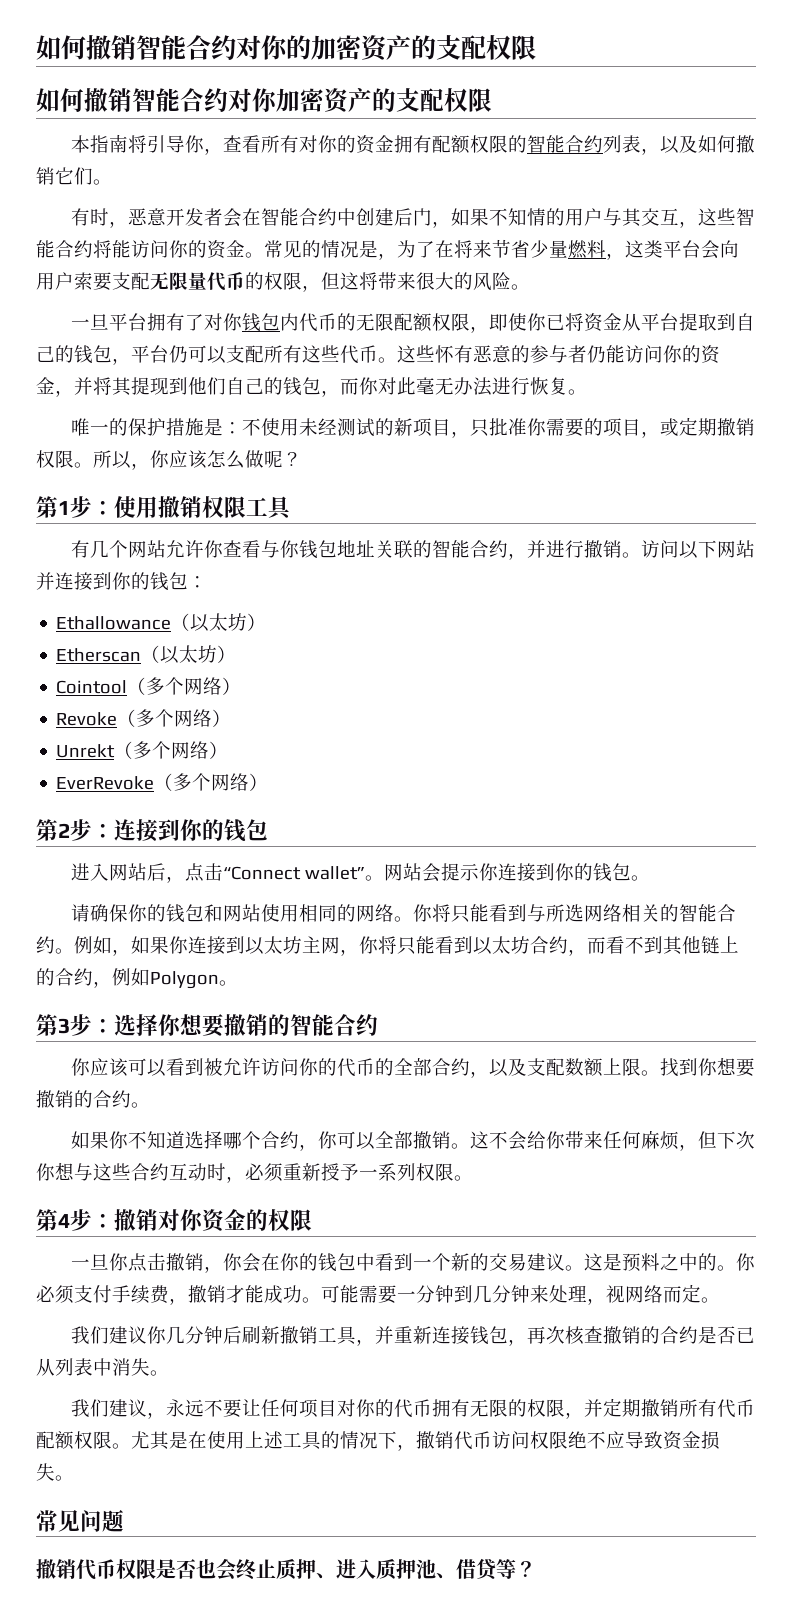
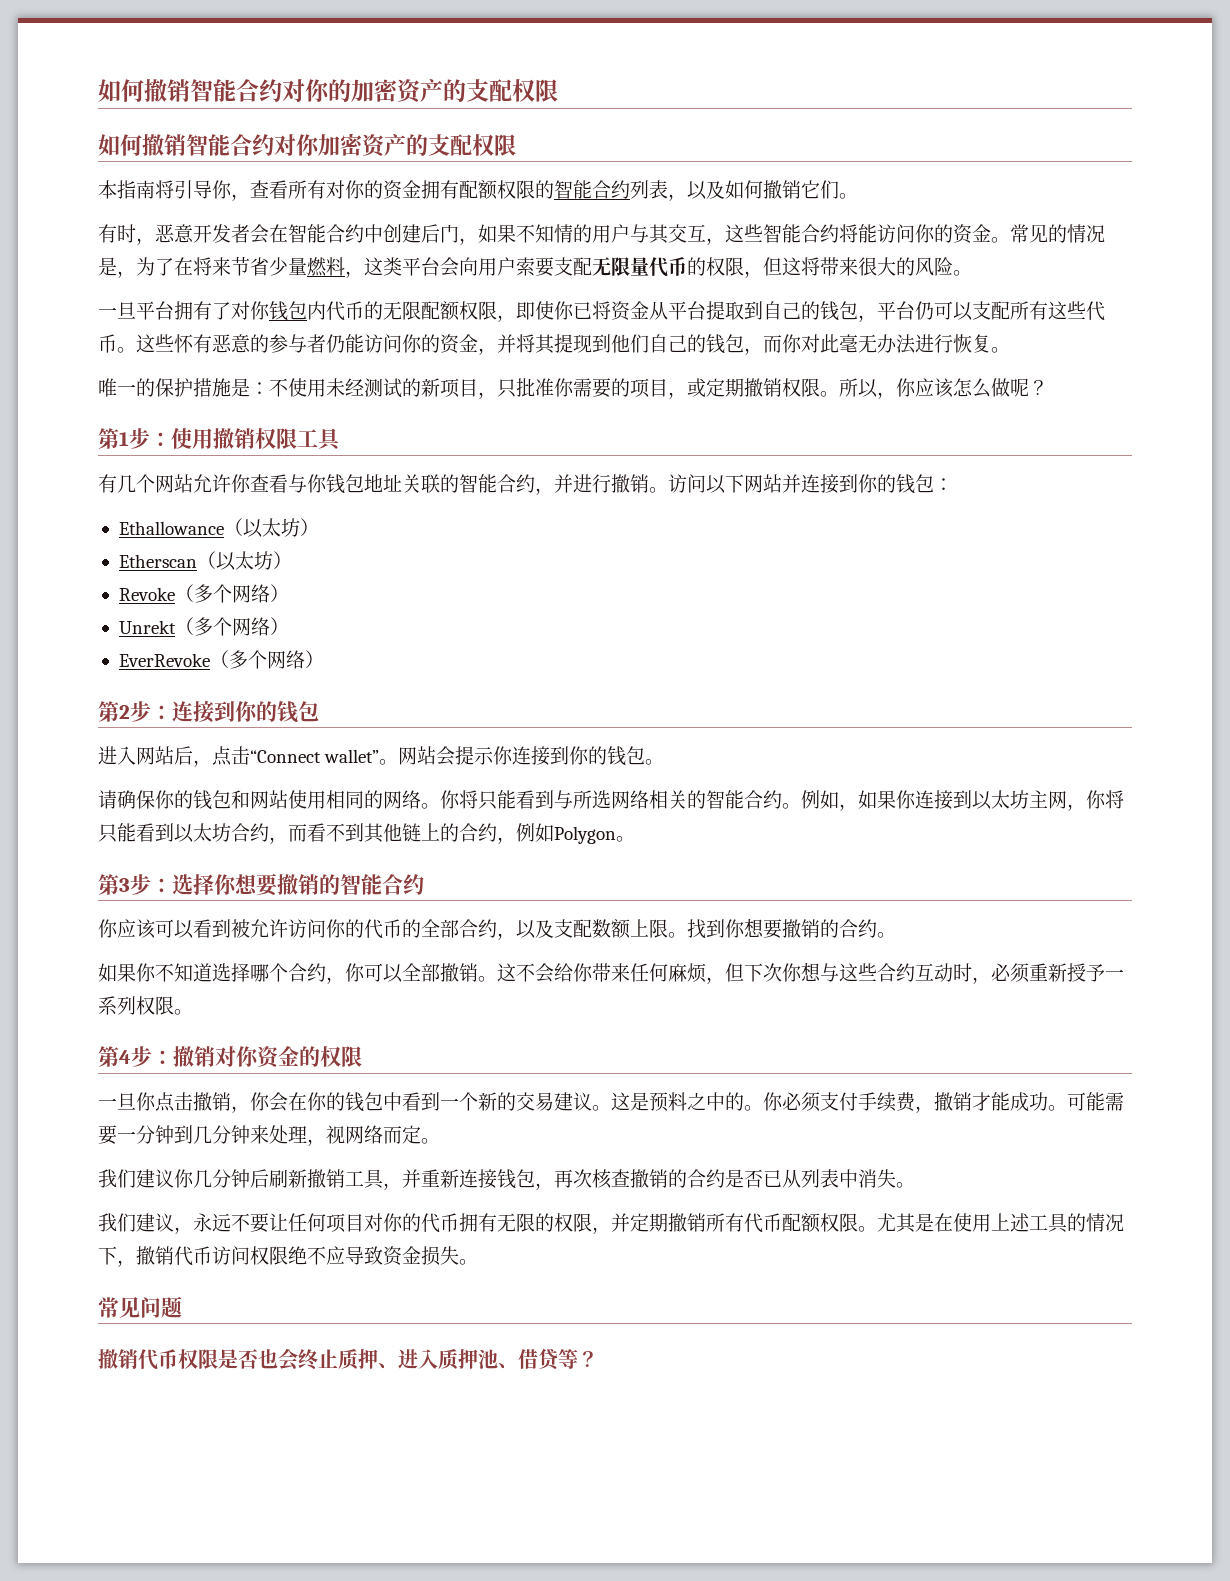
- Cointool（多个网络）

